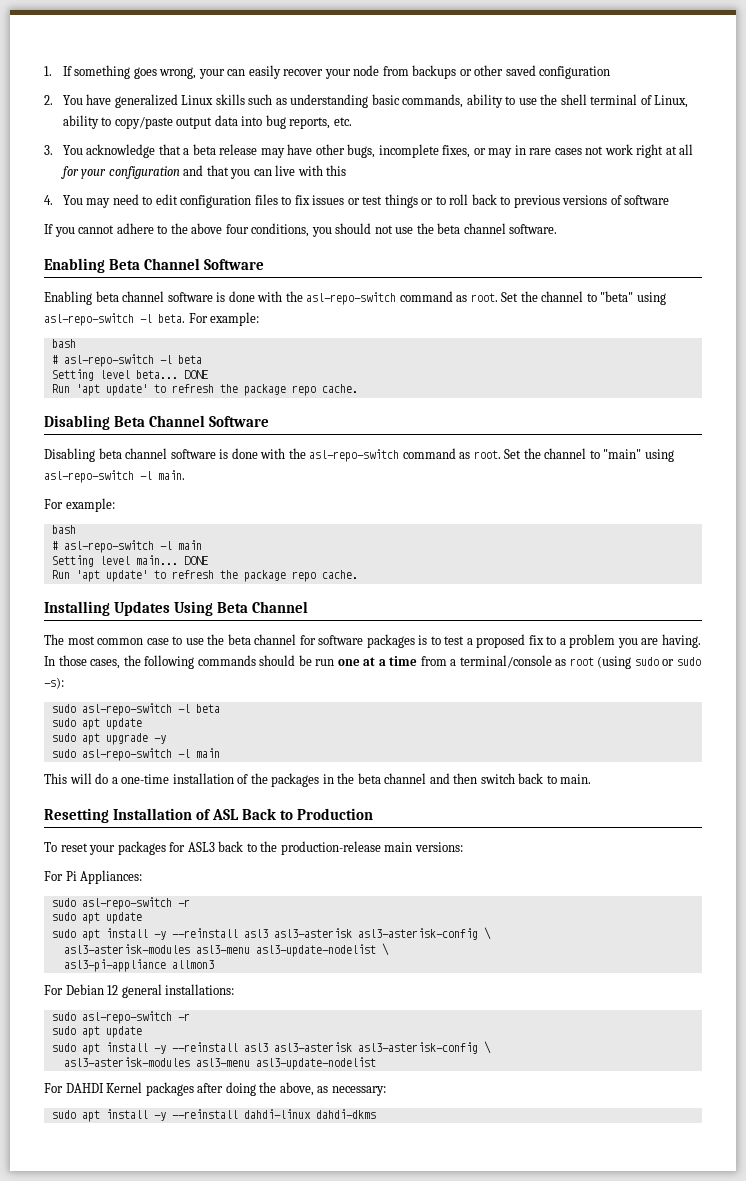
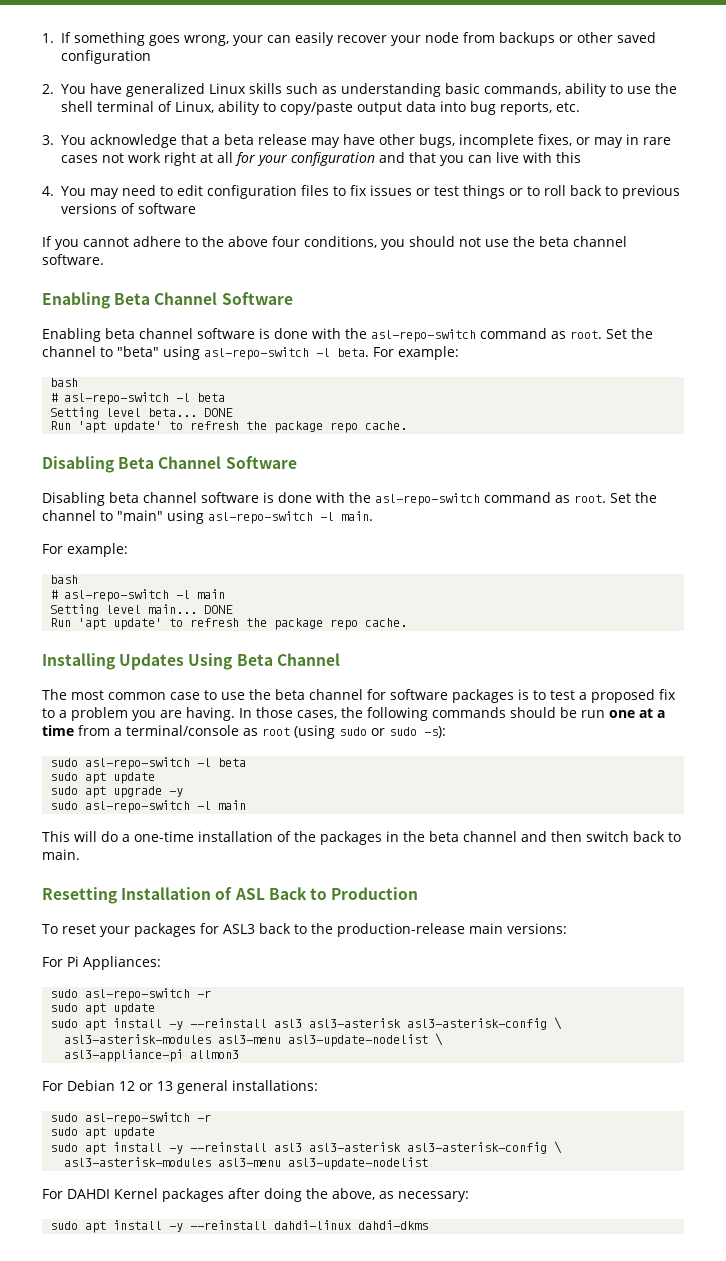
- asl3-pi-appliance allmon3
+ asl3-appliance-pi allmon3
- For Debian 12 general installations:
+ For Debian 12 or 13 general installations:

